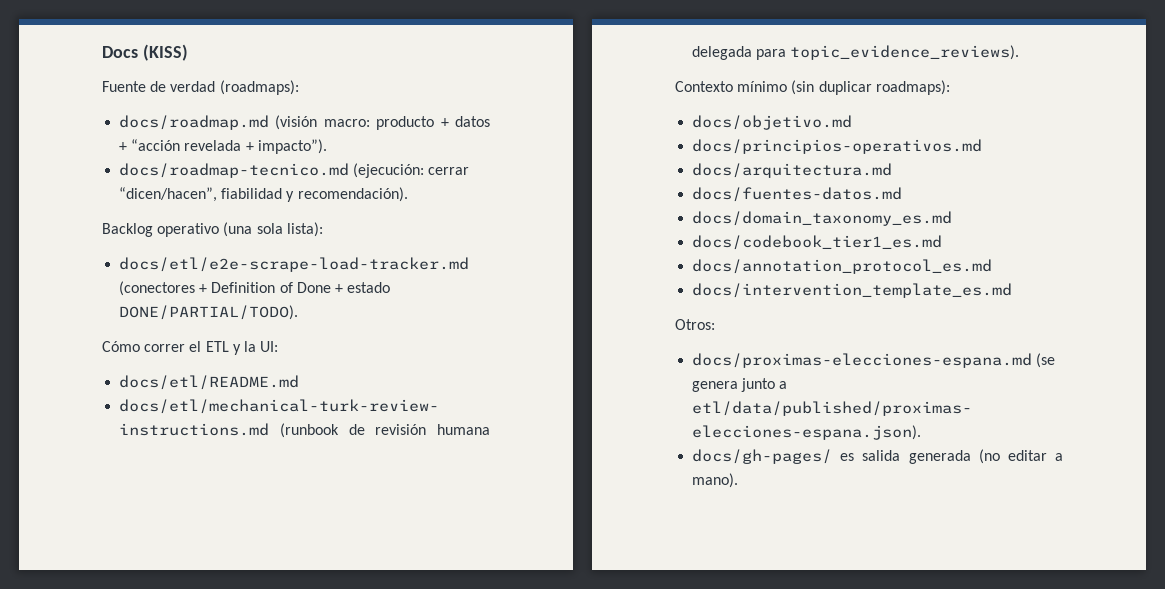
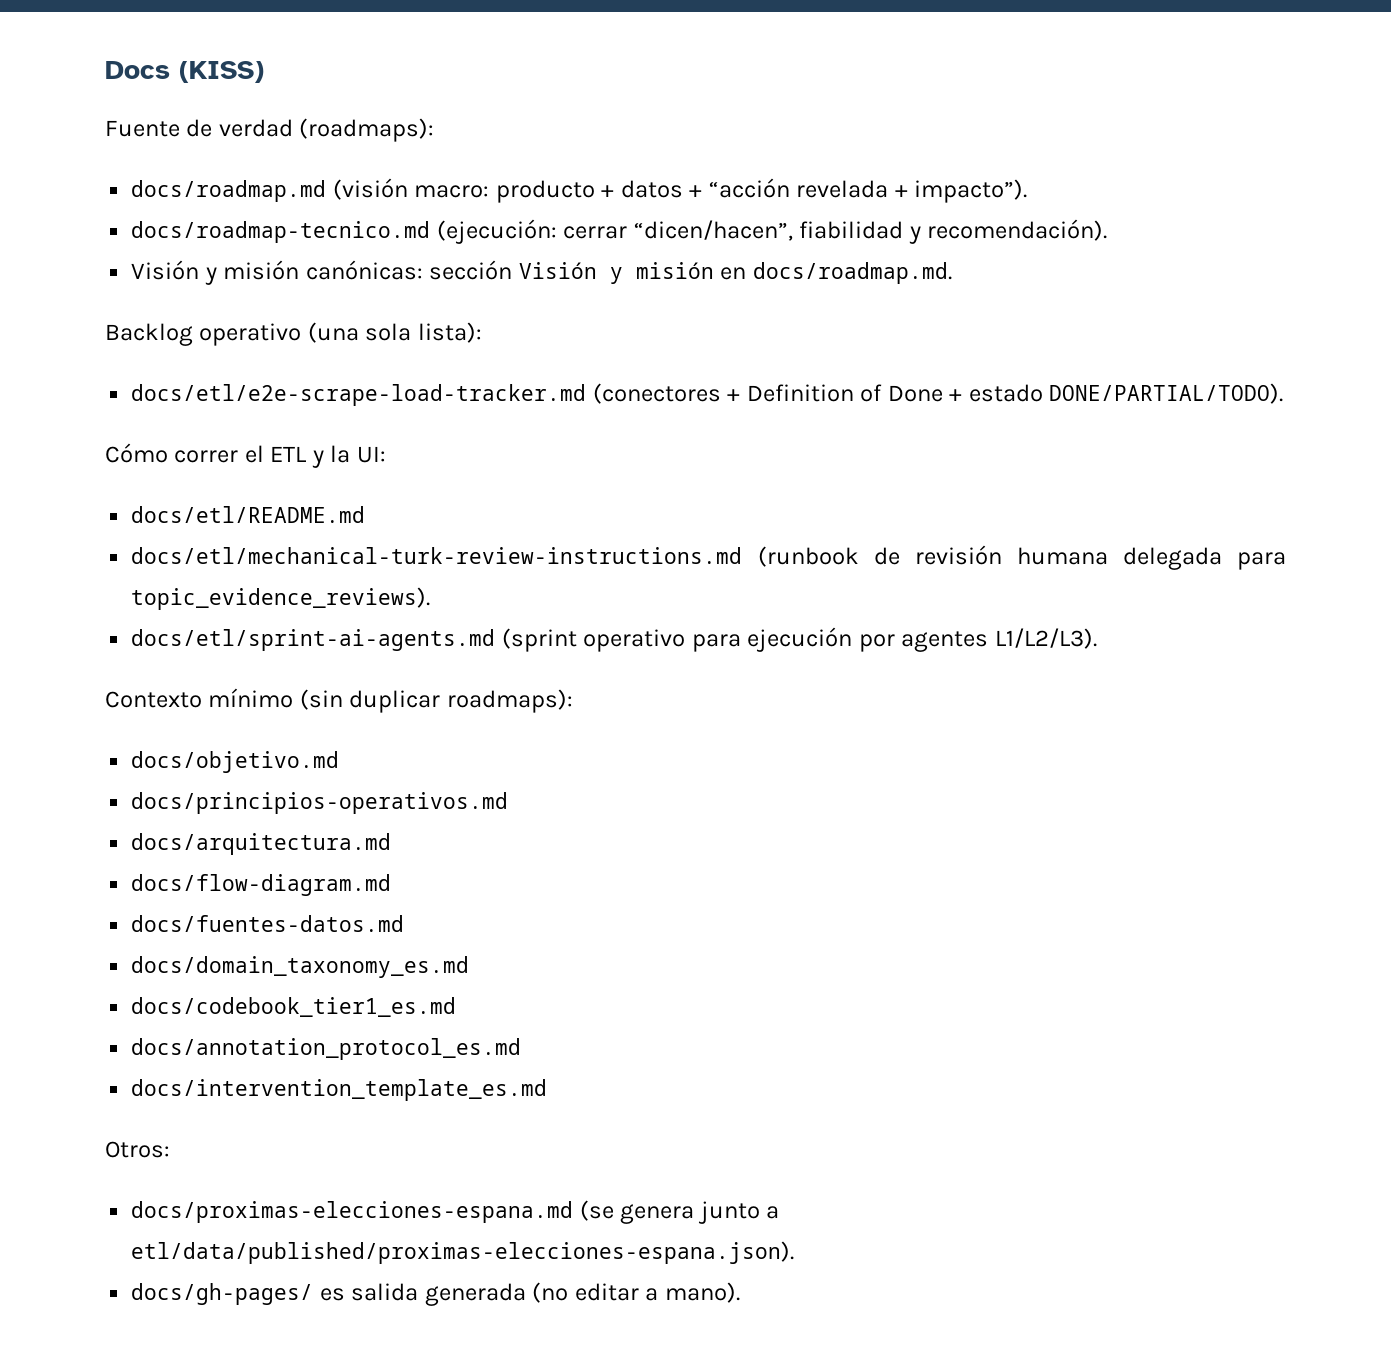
+ Visión y misión canónicas: sección Visión y misión en docs/roadmap.md.
+ docs/etl/sprint-ai-agents.md (sprint operativo para ejecución por agentes L1/L2/L3).
+ docs/flow-diagram.md

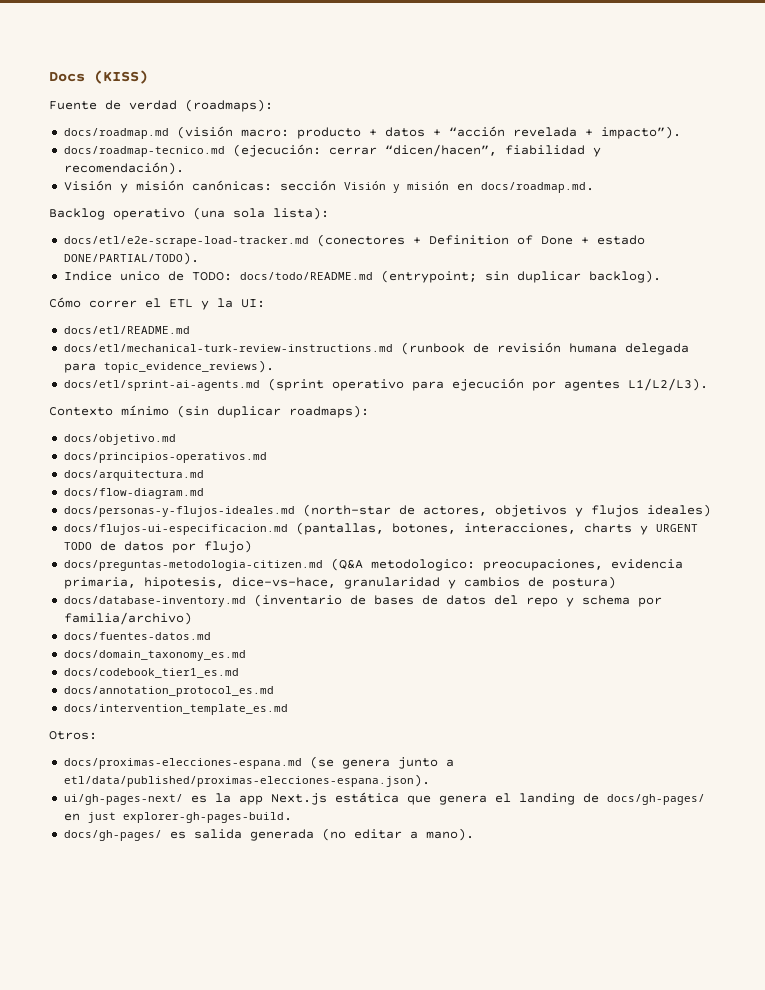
+ Indice unico de TODO: docs/todo/README.md (entrypoint; sin duplicar backlog).
+ docs/personas-y-flujos-ideales.md (north-star de actores, objetivos y flujos ideales)
+ docs/flujos-ui-especificacion.md (pantallas, botones, interacciones, charts y URGENT TODO de datos por flujo)
+ docs/preguntas-metodologia-citizen.md (Q&A metodologico: preocupaciones, evidencia primaria, hipotesis, dice-vs-hace, granularidad y cambios de postura)
+ docs/database-inventory.md (inventario de bases de datos del repo y schema por familia/archivo)
+ ui/gh-pages-next/ es la app Next.js estática que genera el landing de docs/gh-pages/ en just explorer-gh-pages-build.

